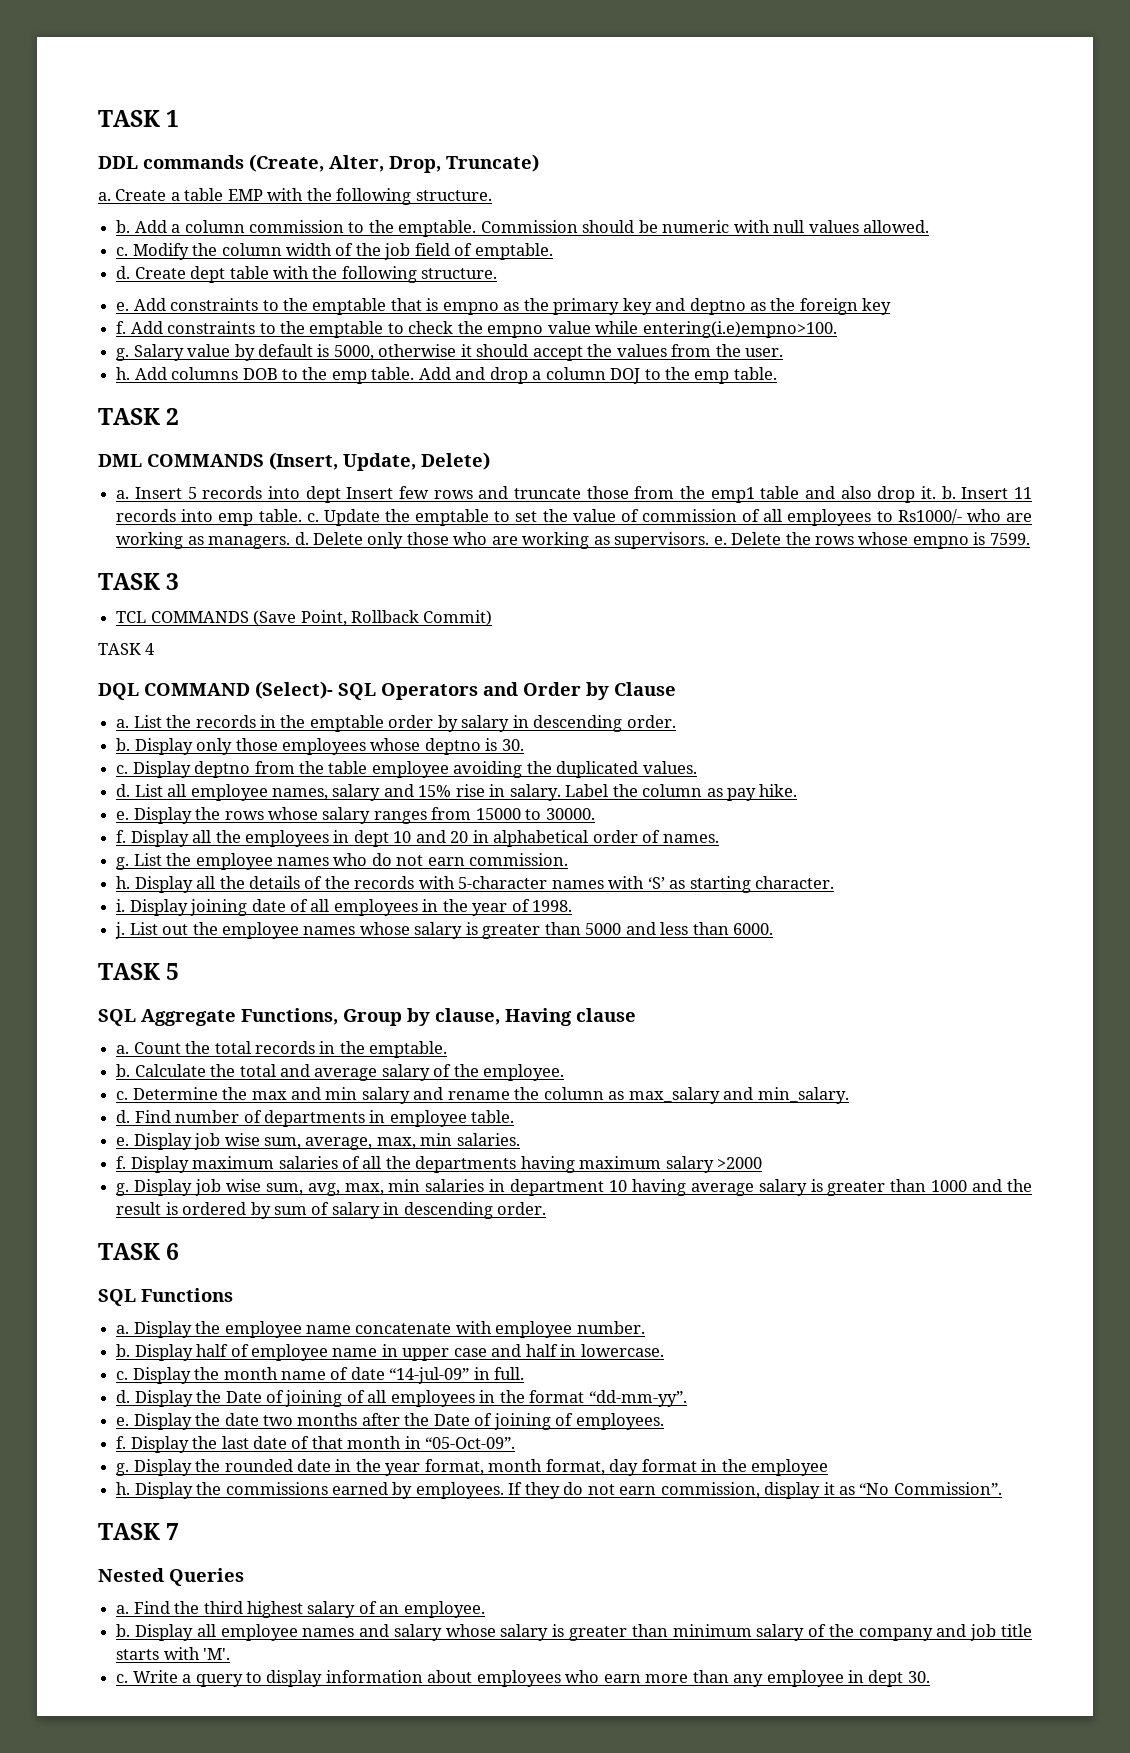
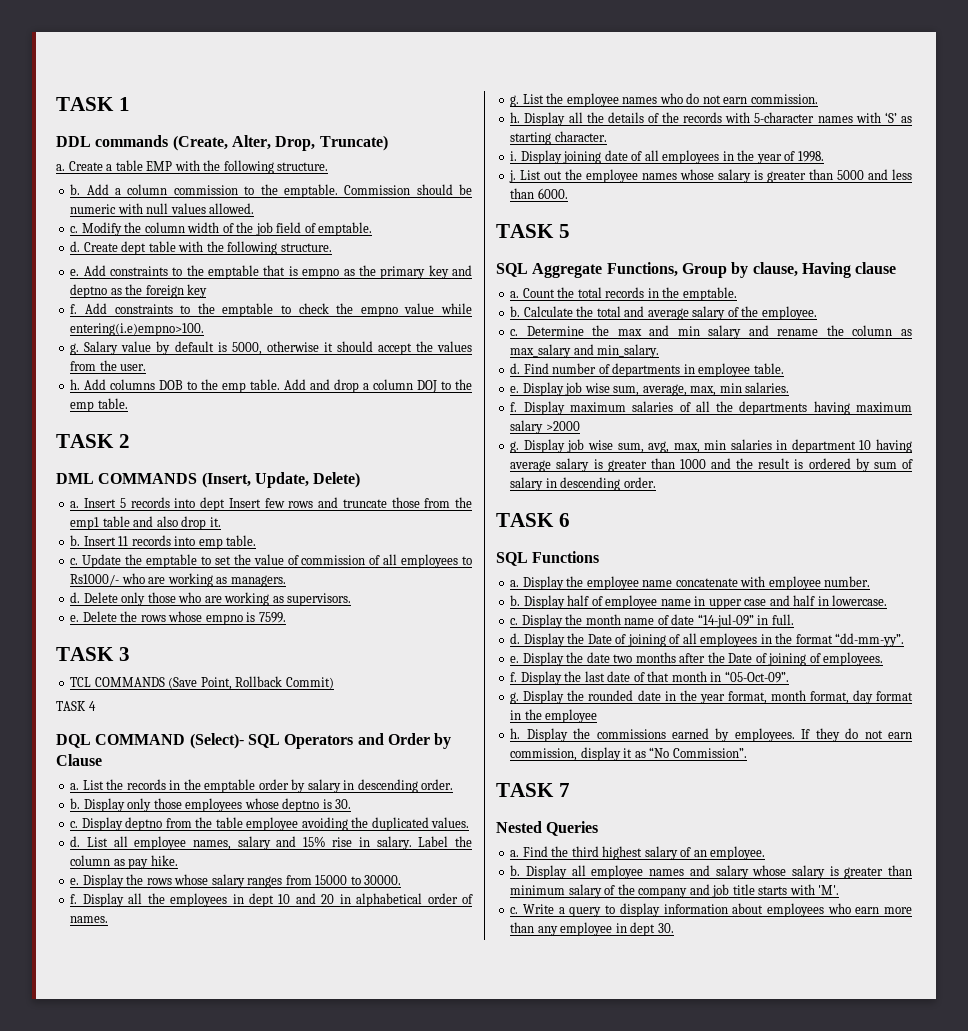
- Insert 5 records into dept Insert few rows and truncate those from the emp1 table and also drop it. b.
+ Insert 5 records into dept Insert few rows and truncate those from the emp1 table and also drop it.
+ b.
- Insert 11 records into emp table. c.
+ Insert 11 records into emp table.
+ c.
- Update the emptable to set the value of commission of all employees to Rs1000/- who are working as managers. d.
+ Update the emptable to set the value of commission of all employees to Rs1000/- who are working as managers.
+ d.
- Delete only those who are working as supervisors. e.
+ Delete only those who are working as supervisors.
+ e.

